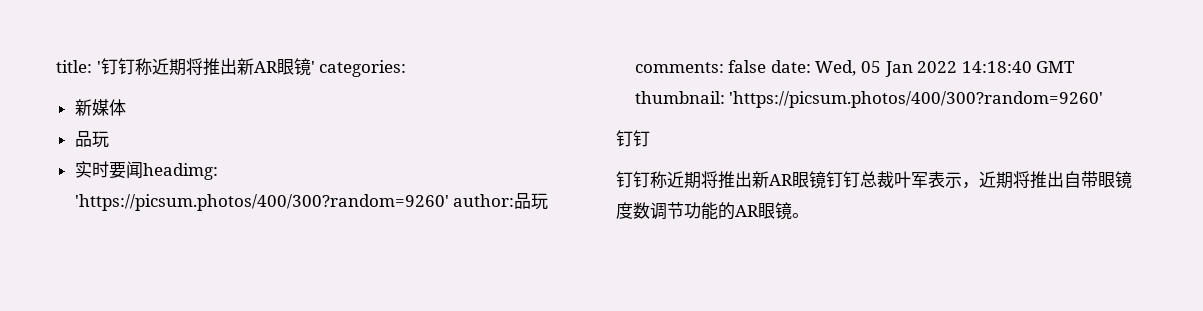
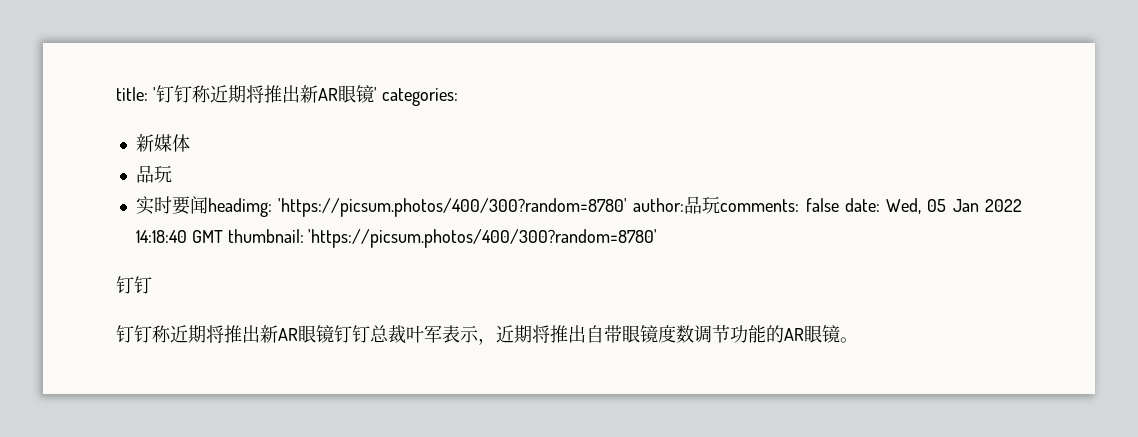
- 实时要闻headimg: 'https://picsum.photos/400/300?random=9260' author:品玩comments: false date: Wed, 05 Jan 2022 14:18:40 GMT thumbnail: 'https://picsum.photos/400/300?random=9260'
+ 实时要闻headimg: 'https://picsum.photos/400/300?random=8780' author:品玩comments: false date: Wed, 05 Jan 2022 14:18:40 GMT thumbnail: 'https://picsum.photos/400/300?random=8780'

